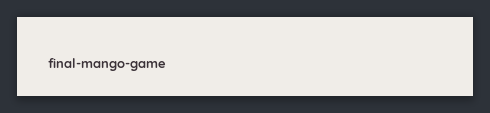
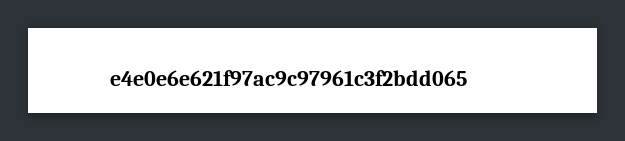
- final-mango-game
+ e4e0e6e621f97ac9c97961c3f2bdd065

